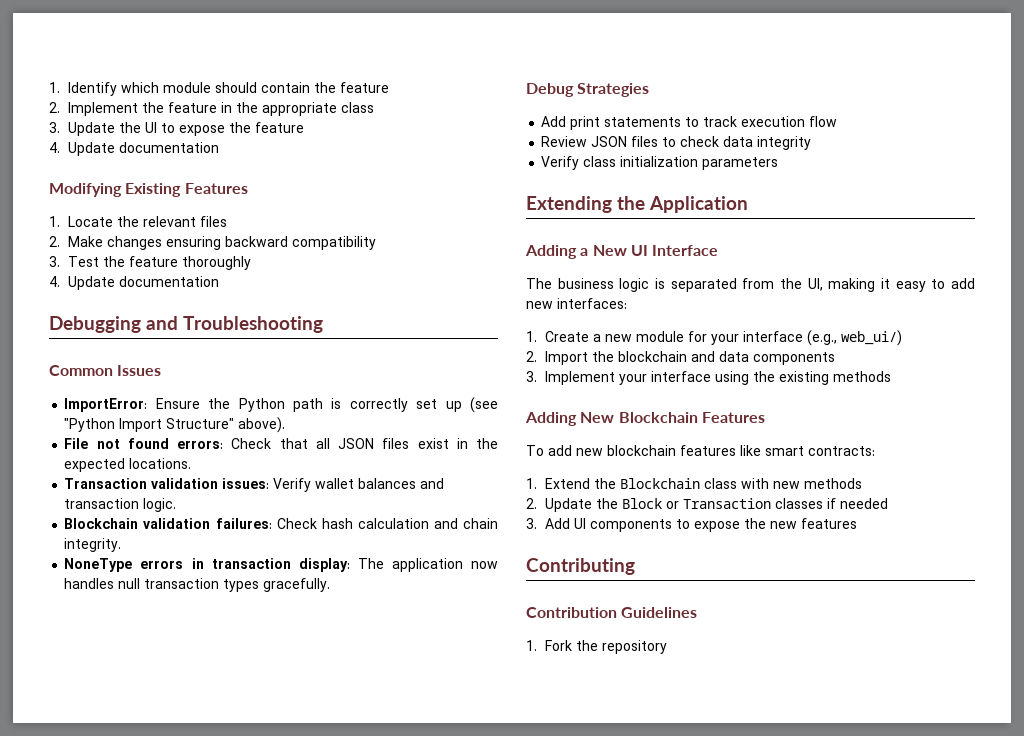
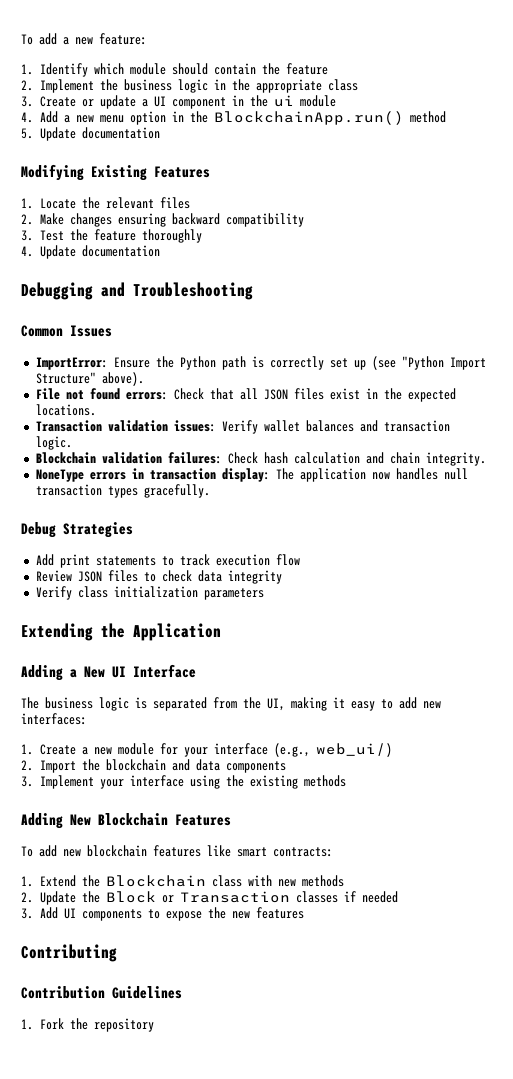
+ To add a new feature:
- 2. Implement the feature in the appropriate class
+ 2. Implement the business logic in the appropriate class
- 3. Update the UI to expose the feature
- 4. Update documentation
+ 3. Create or update a UI component in the ui module
+ 4. Add a new menu option in the BlockchainApp.run() method
+ 5. Update documentation

